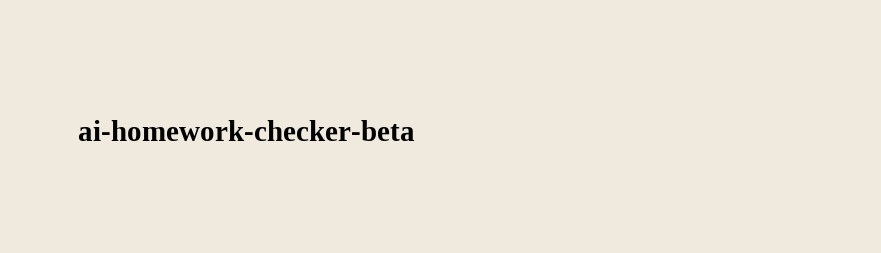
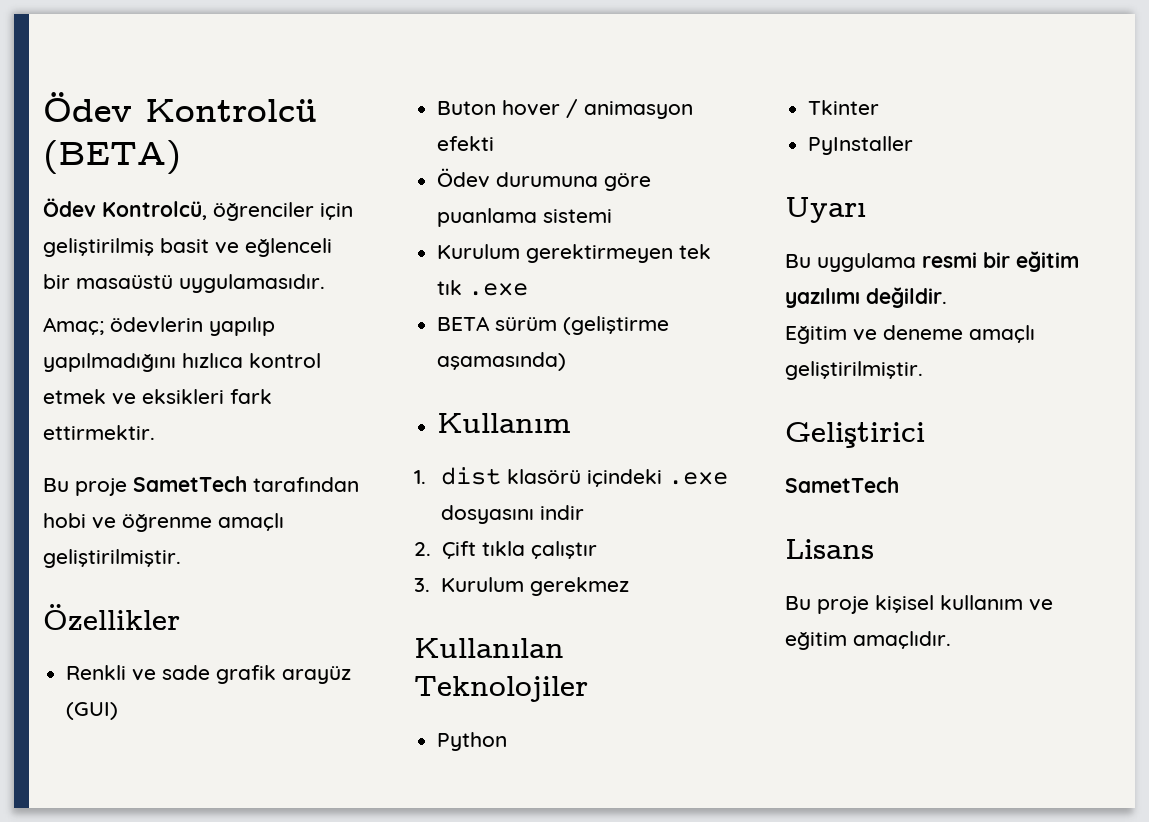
- ai-homework-checker-beta
+ Ödev Kontrolcü (BETA)
+ Ödev Kontrolcü, öğrenciler için geliştirilmiş basit ve eğlenceli bir masaüstü uygulamasıdır.
+ Amaç; ödevlerin yapılıp yapılmadığını hızlıca kontrol etmek ve eksikleri fark ettirmektir.
+ Bu proje SametTech tarafından hobi ve öğrenme amaçlı geliştirilmiştir.
+ Özellikler
+ Renkli ve sade grafik arayüz (GUI)
+ Buton hover / animasyon efekti
+ Ödev durumuna göre puanlama sistemi
+ Kurulum gerektirmeyen tek tık .exe
+ BETA sürüm (geliştirme aşamasında)
+ Kullanım
+ 1. dist klasörü içindeki .exe dosyasını indir
+ 2. Çift tıkla çalıştır
+ 3. Kurulum gerekmez
+ Kullanılan Teknolojiler
+ Python
+ Tkinter
+ PyInstaller
+ Uyarı
+ Bu uygulama resmi bir eğitim yazılımı değildir.
+ Eğitim ve deneme amaçlı geliştirilmiştir.
+ Geliştirici
+ SametTech
+ Lisans
+ Bu proje kişisel kullanım ve eğitim amaçlıdır.

